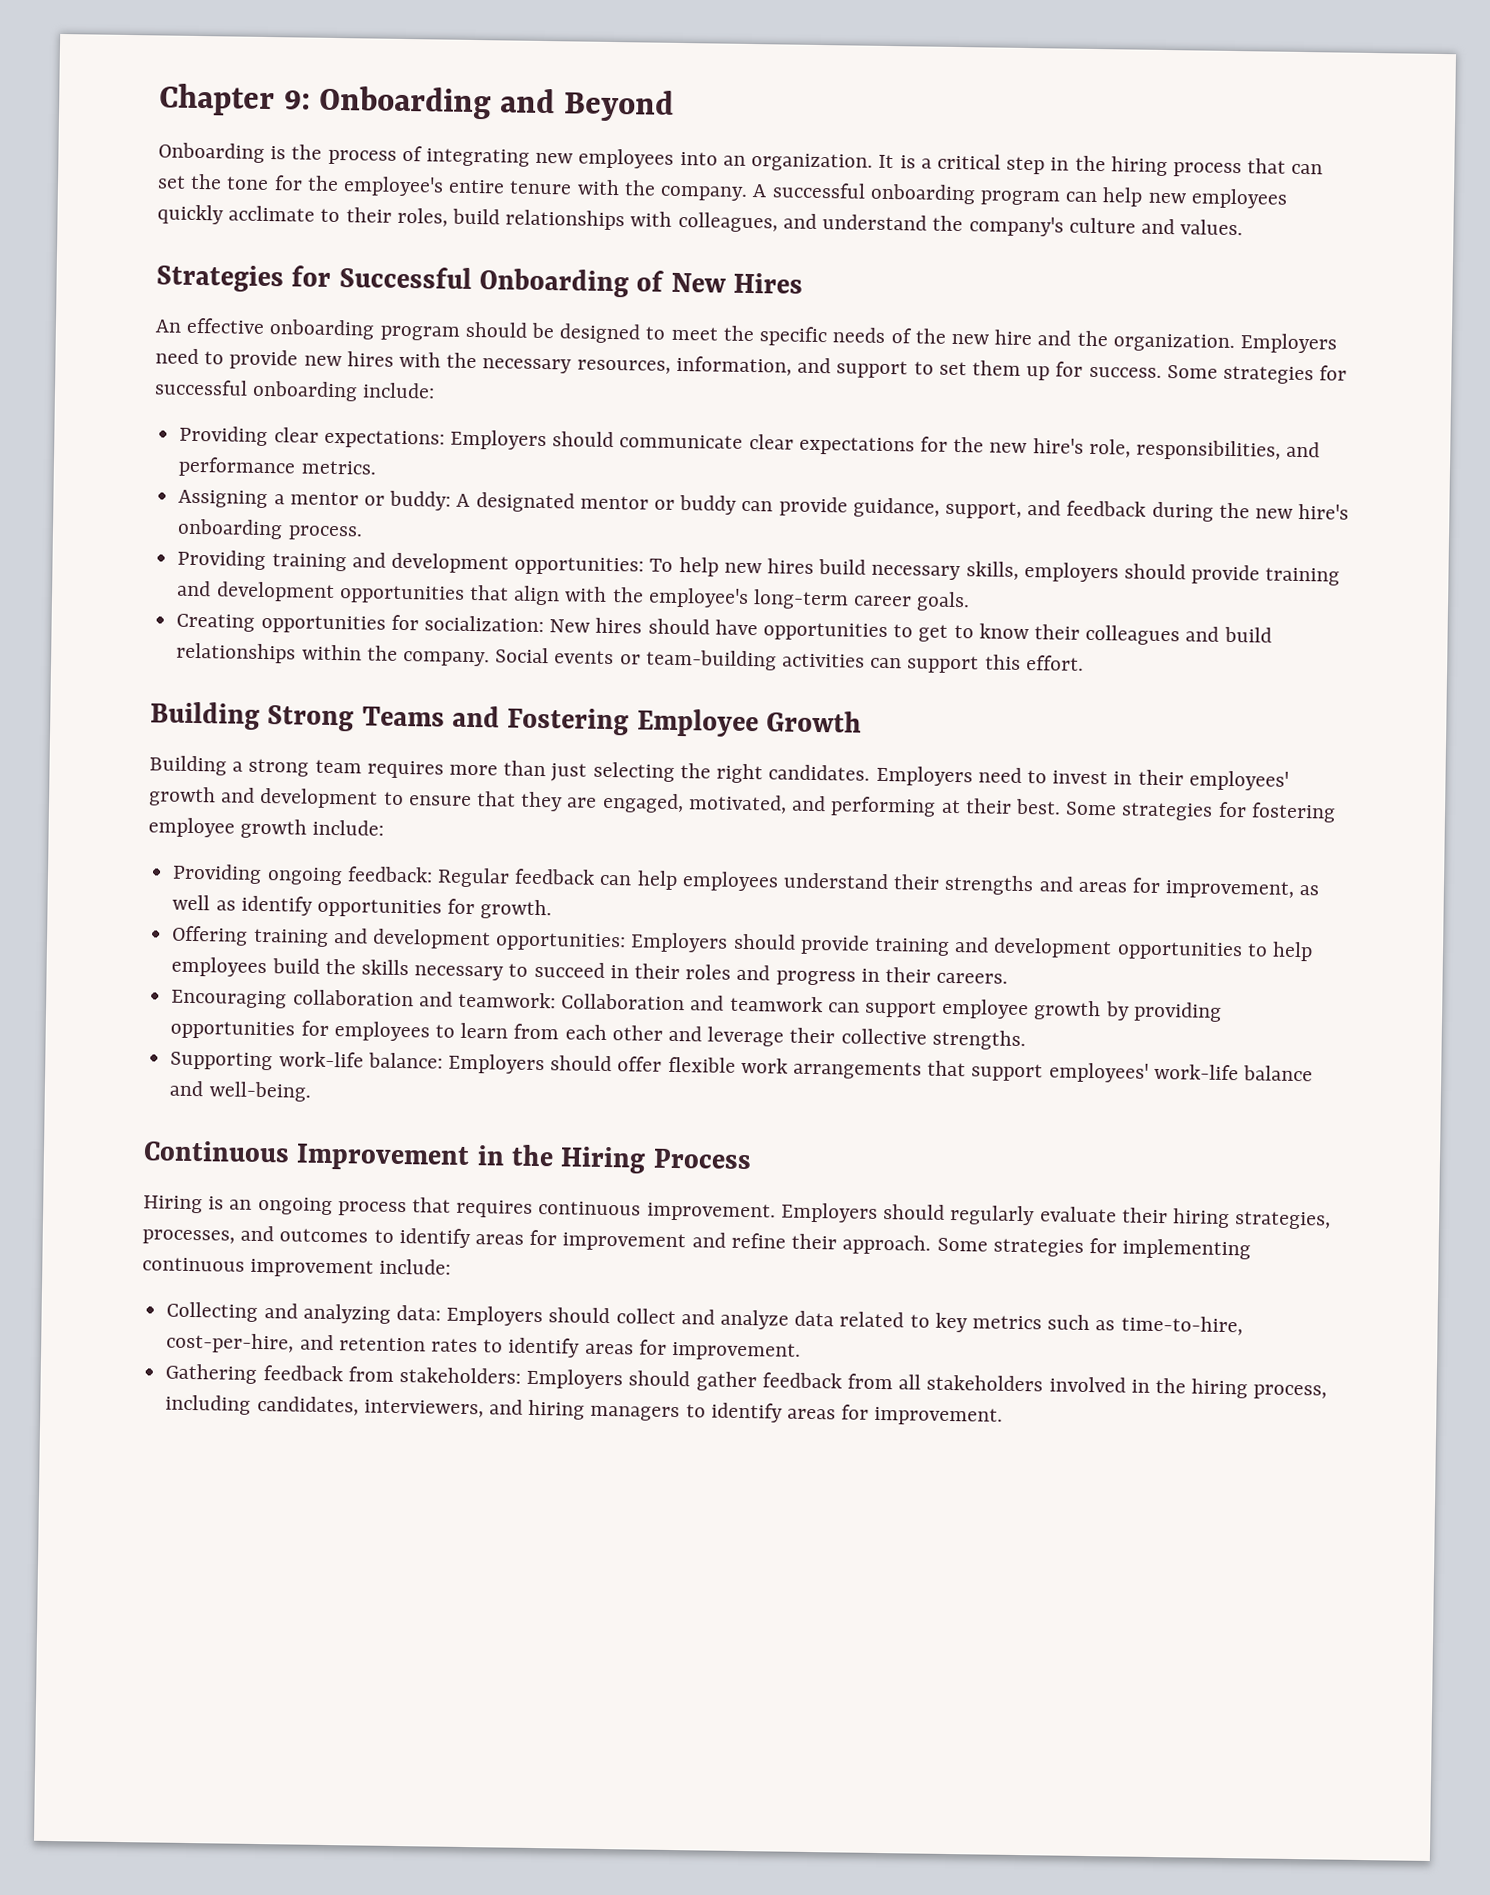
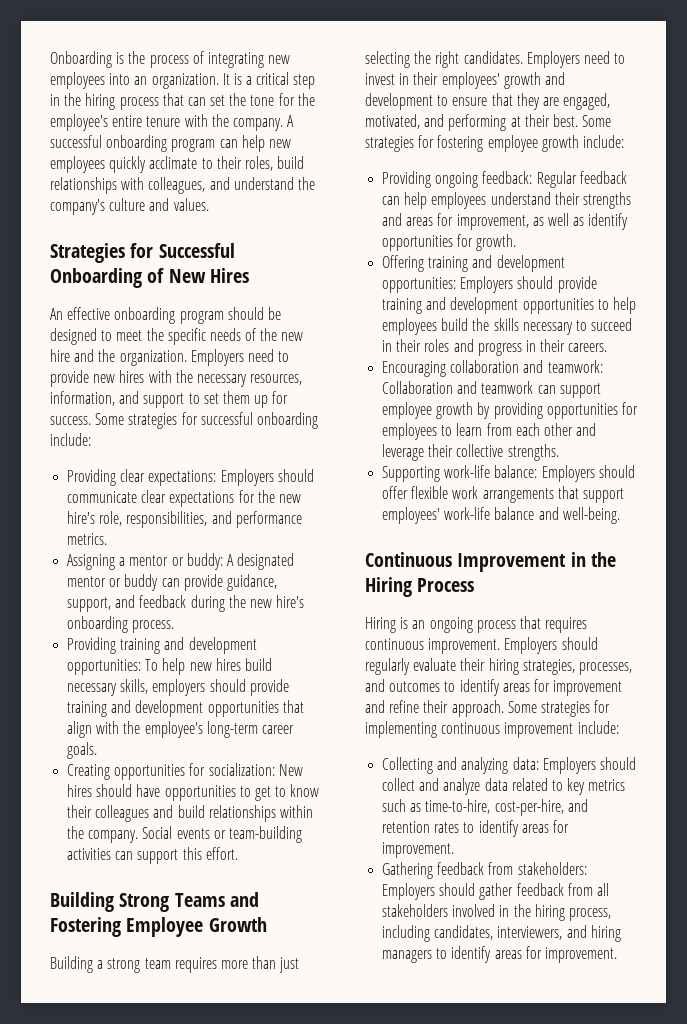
- Chapter 9: Onboarding and Beyond

